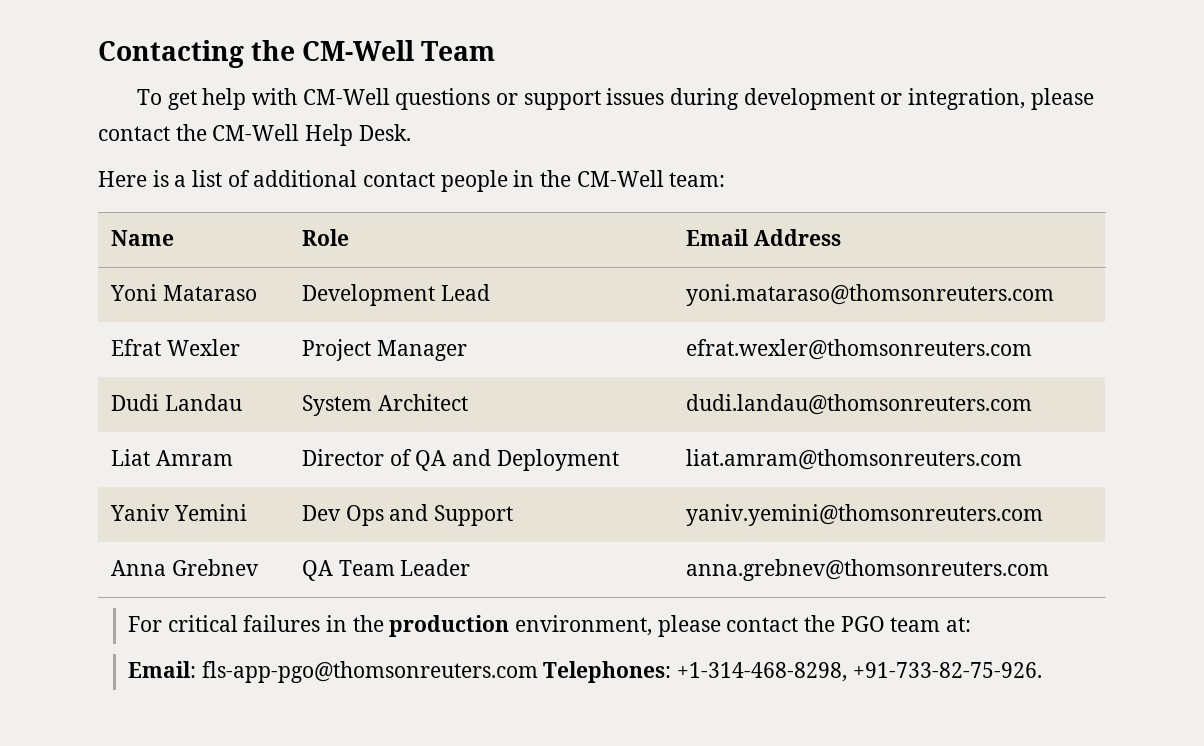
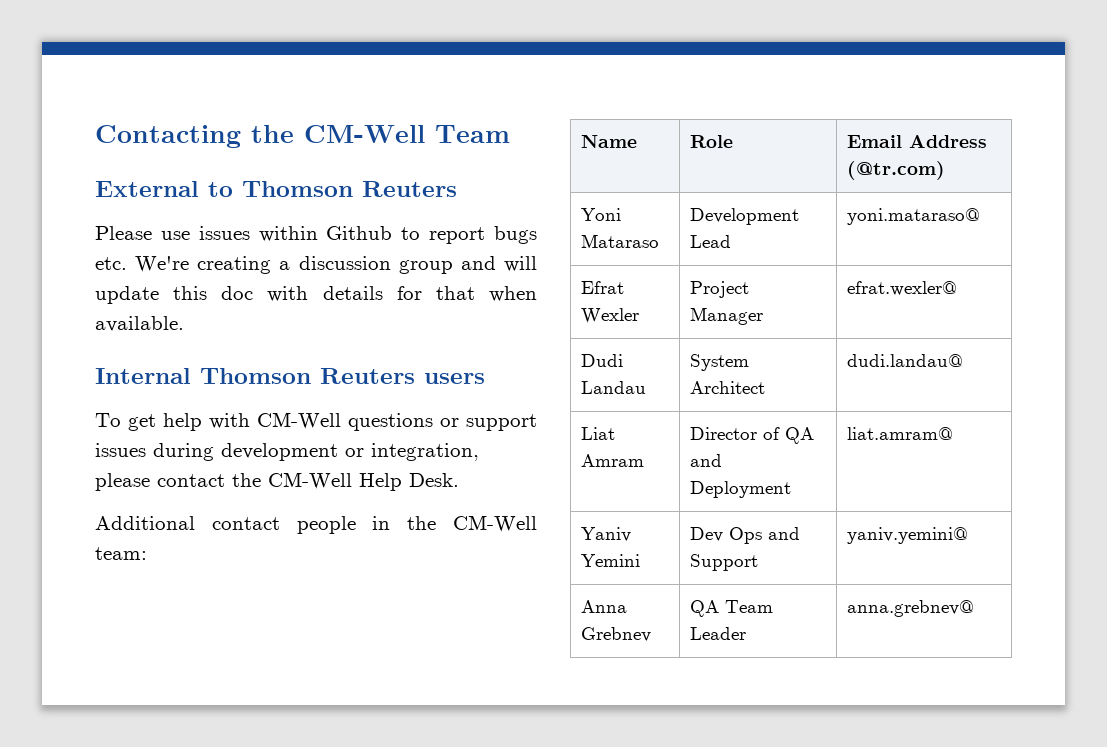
+ External to Thomson Reuters
+ Please use issues within Github to report bugs etc. We're creating a discussion group and will update this doc with details for that when available.
+ Internal Thomson Reuters users
- Here is a list of additional contact people in the CM-Well team:
+ Additional contact people in the CM-Well team:
- Name | Role | Email Address
+ Name | Role | Email Address (@tr.com)
- Yoni Mataraso | Development Lead | yoni.mataraso@thomsonreuters.com
+ Yoni Mataraso | Development Lead | yoni.mataraso@
- Efrat Wexler | Project Manager | efrat.wexler@thomsonreuters.com
+ Efrat Wexler | Project Manager | efrat.wexler@
- Dudi Landau | System Architect | dudi.landau@thomsonreuters.com
+ Dudi Landau | System Architect | dudi.landau@
- Liat Amram | Director of QA and Deployment | liat.amram@thomsonreuters.com
+ Liat Amram | Director of QA and Deployment | liat.amram@
- Yaniv Yemini | Dev Ops and Support | yaniv.yemini@thomsonreuters.com
+ Yaniv Yemini | Dev Ops and Support | yaniv.yemini@
- Anna Grebnev | QA Team Leader | anna.grebnev@thomsonreuters.com
- For critical failures in the production environment, please contact the PGO team at:
- Email: fls-app-pgo@thomsonreuters.com Telephones: +1-314-468-8298, +91-733-82-75-926.
+ Anna Grebnev | QA Team Leader | anna.grebnev@

